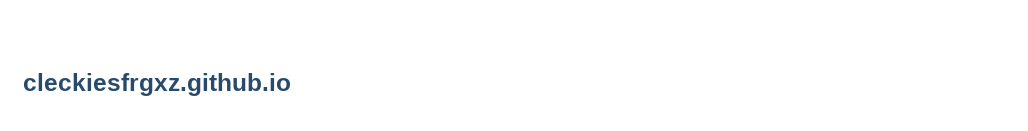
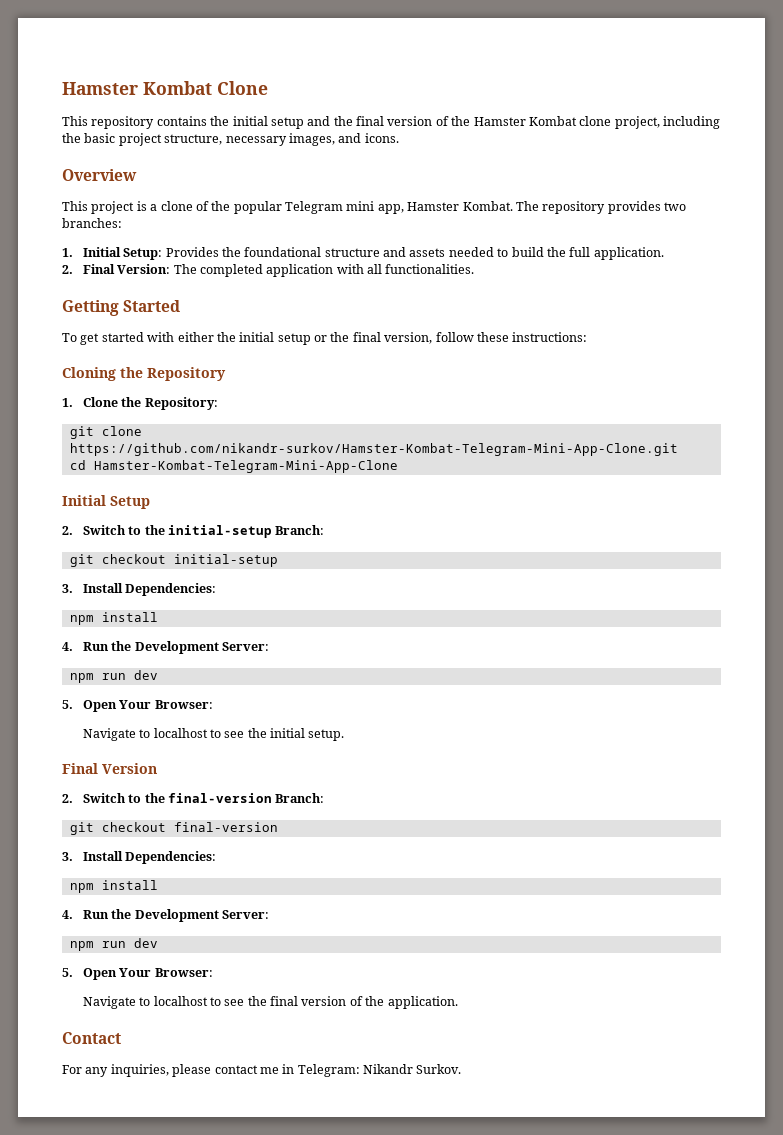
- cleckiesfrgxz.github.io
+ Hamster Kombat Clone
+ This repository contains the initial setup and the final version of the Hamster Kombat clone project, including the basic project structure, necessary images, and icons.
+ Overview
+ This project is a clone of the popular Telegram mini app, Hamster Kombat. The repository provides two branches:
+ 1. Initial Setup: Provides the foundational structure and assets needed to build the full application.
+ 2. Final Version: The completed application with all functionalities.
+ Getting Started
+ To get started with either the initial setup or the final version, follow these instructions:
+ Cloning the Repository
+ 1. Clone the Repository:
+ git clone https://github.com/nikandr-surkov/Hamster-Kombat-Telegram-Mini-App-Clone.git
+ cd Hamster-Kombat-Telegram-Mini-App-Clone
+ Initial Setup
+ 2. Switch to the initial-setup Branch:
+ git checkout initial-setup
+ 3. Install Dependencies:
+ npm install
+ 4. Run the Development Server:
+ npm run dev
+ 5. Open Your Browser:
+ Navigate to localhost to see the initial setup.
+ Final Version
+ 2. Switch to the final-version Branch:
+ git checkout final-version
+ 3. Install Dependencies:
+ npm install
+ 4. Run the Development Server:
+ npm run dev
+ 5. Open Your Browser:
+ Navigate to localhost to see the final version of the application.
+ Contact
+ For any inquiries, please contact me in Telegram: Nikandr Surkov.

